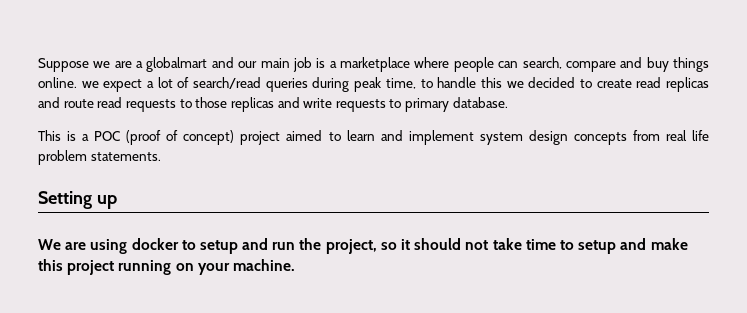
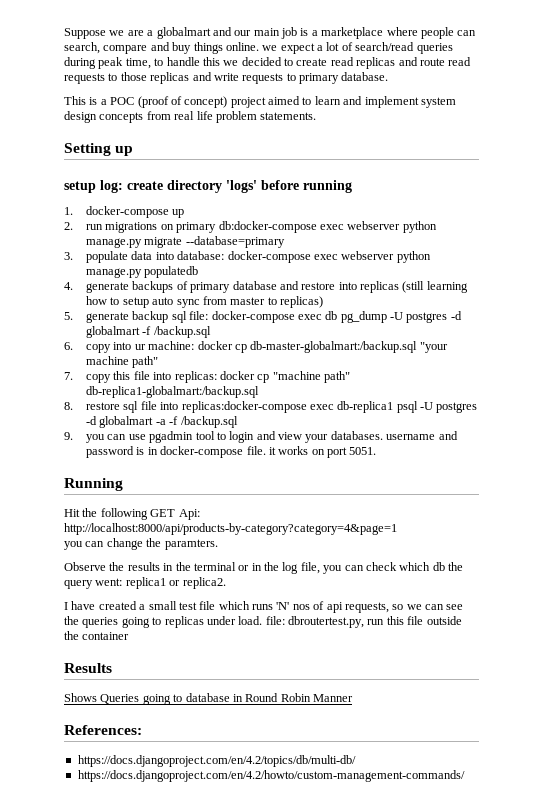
- We are using docker to setup and run the project, so it should not take time to setup and make this project running on your machine.
+ setup log: create directory 'logs' before running
+ 1. docker-compose up
+ 2. run migrations on primary db:docker-compose exec webserver python manage.py migrate --database=primary
+ 3. populate data into database: docker-compose exec webserver python manage.py populatedb
+ 4. generate backups of primary database and restore into replicas (still learning how to setup auto sync from master to replicas)
+ 5. generate backup sql file: docker-compose exec db pg_dump -U postgres -d globalmart -f /backup.sql
+ 6. copy into ur machine: docker cp db-master-globalmart:/backup.sql "your machine path"
+ 7. copy this file into replicas: docker cp "machine path" db-replica1-globalmart:/backup.sql
+ 8. restore sql file into replicas:docker-compose exec db-replica1 psql -U postgres -d globalmart -a -f /backup.sql
+ 9. you can use pgadmin tool to login and view your databases. username and password is in docker-compose file. it works on port 5051.
+ Running
+ Hit the following GET Api: http://localhost:8000/api/products-by-category?category=4&page=1
+ you can change the paramters.
+ Observe the results in the terminal or in the log file, you can check which db the query went: replica1 or replica2.
+ I have created a small test file which runs 'N' nos of api requests, so we can see the queries going to replicas under load. file: dbroutertest.py, run this file outside the container
+ Results
+ Shows Queries going to database in Round Robin Manner
+ References:
+ https://docs.djangoproject.com/en/4.2/topics/db/multi-db/
+ https://docs.djangoproject.com/en/4.2/howto/custom-management-commands/

